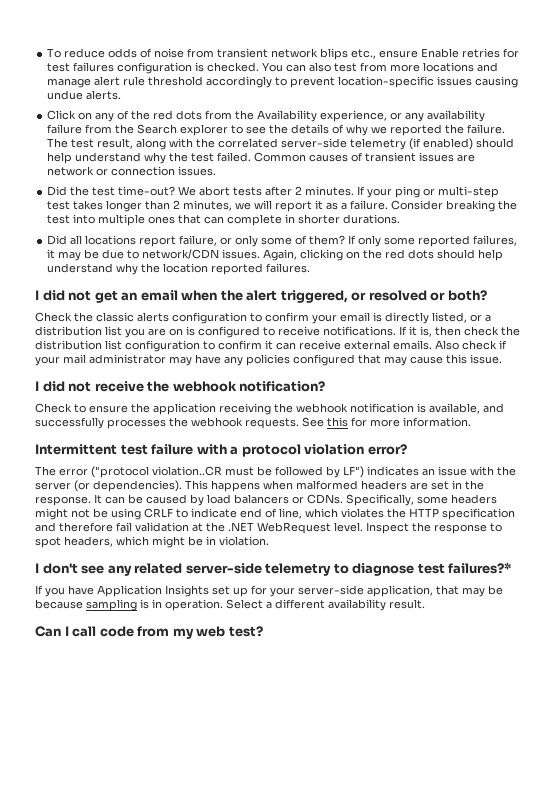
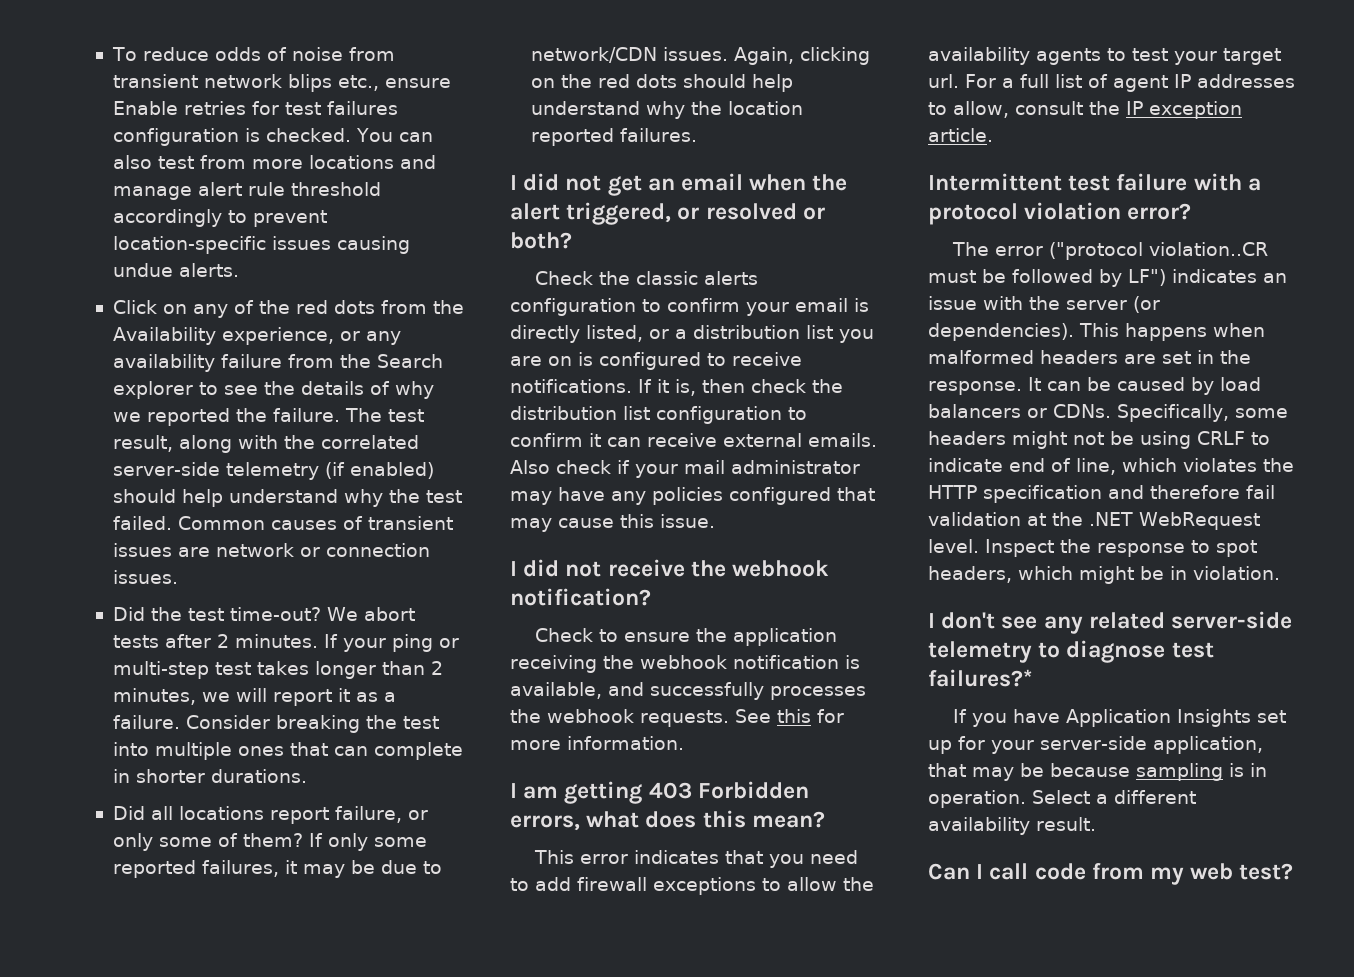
+ I am getting 403 Forbidden errors, what does this mean?
+ This error indicates that you need to add firewall exceptions to allow the availability agents to test your target url. For a full list of agent IP addresses to allow, consult the IP exception article.

